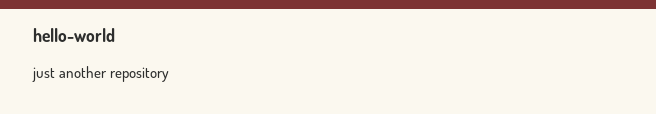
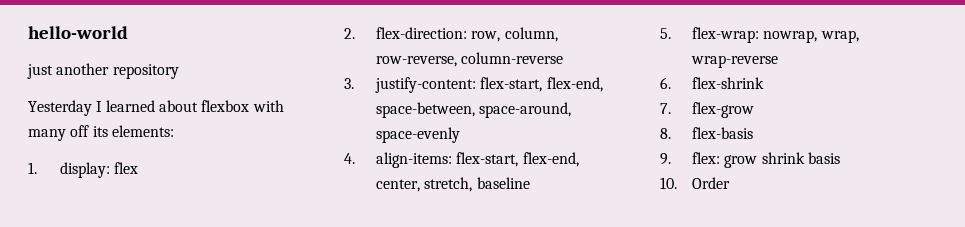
+ Yesterday I learned about flexbox with many off its elements:
+ 1. display: flex
+ 2. flex-direction: row, column, row-reverse, column-reverse
+ 3. justify-content: flex-start, flex-end, space-between, space-around, space-evenly
+ 4. align-items: flex-start, flex-end, center, stretch, baseline
+ 5. flex-wrap: nowrap, wrap, wrap-reverse
+ 6. flex-shrink
+ 7. flex-grow
+ 8. flex-basis
+ 9. flex: grow shrink basis
+ 10. Order

